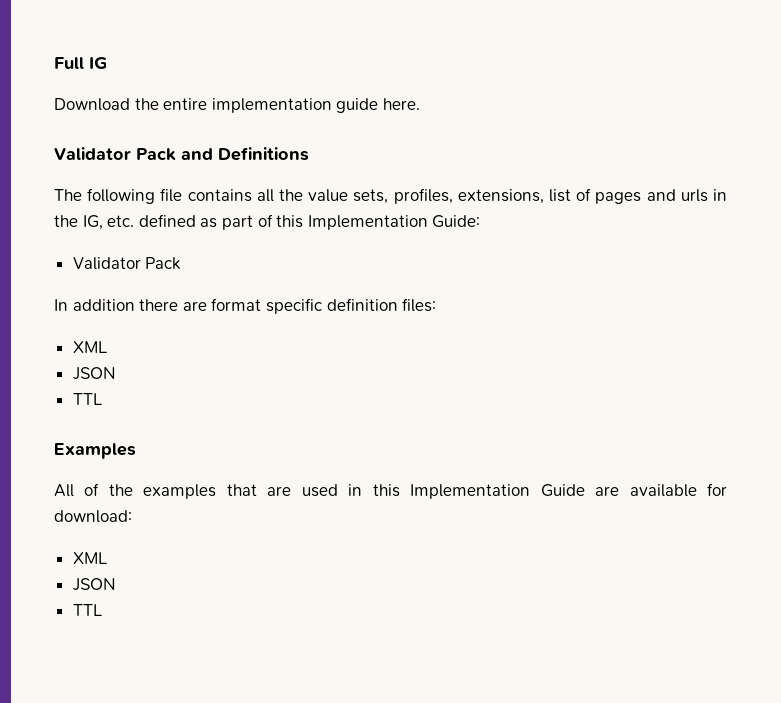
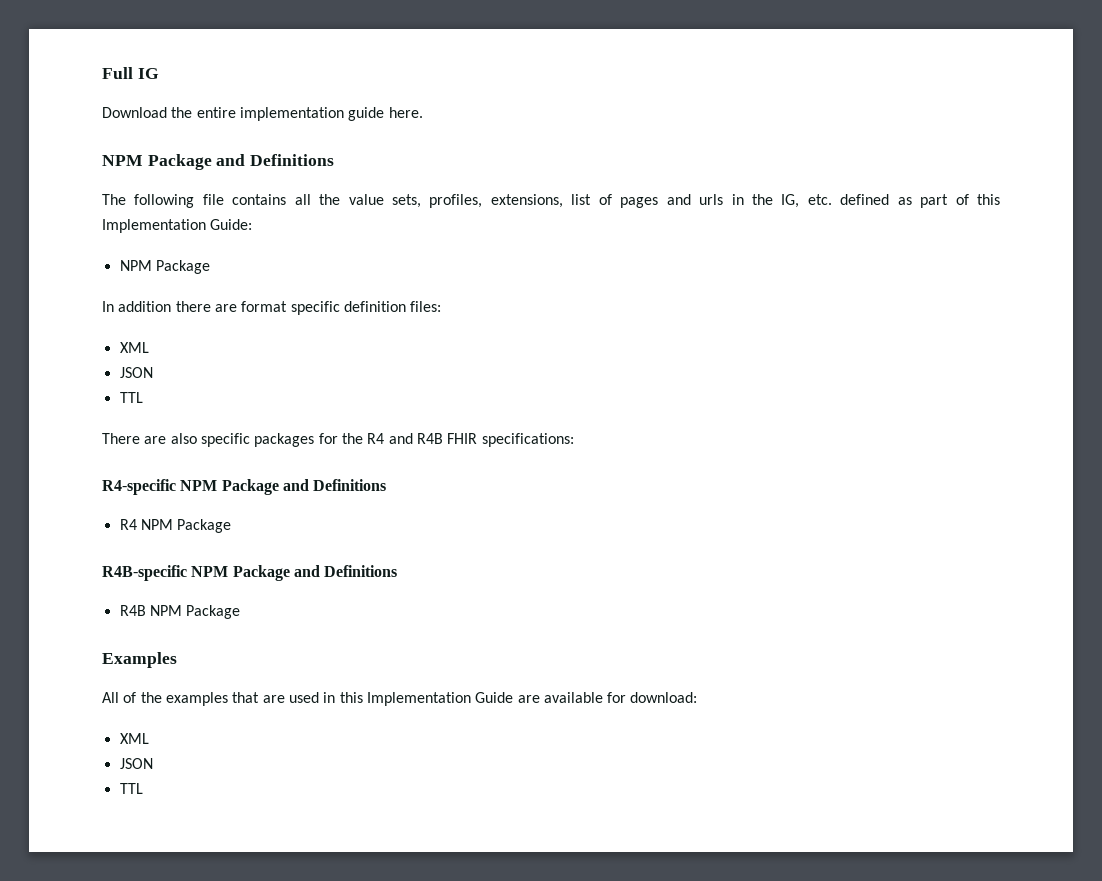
  Download the entire implementation guide here.
- Validator Pack and Definitions
+ NPM Package and Definitions
  The following file contains all the value sets, profiles, extensions, list of pages and urls in the IG, etc. defined as part of this Implementation Guide:
- Validator Pack
+ NPM Package
+ There are also specific packages for the R4 and R4B FHIR specifications:
+ R4-specific NPM Package and Definitions
+ R4 NPM Package
+ R4B-specific NPM Package and Definitions
+ R4B NPM Package

